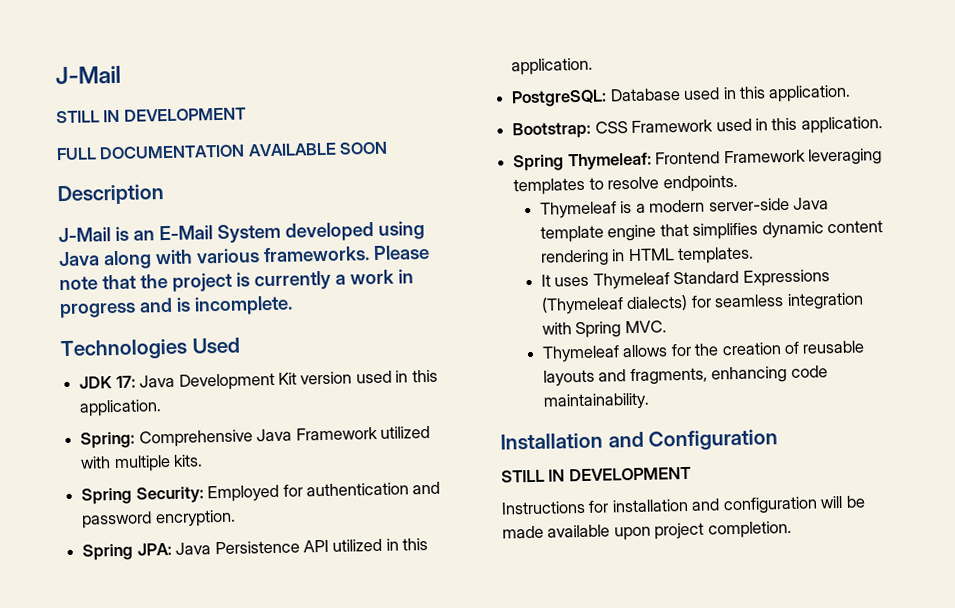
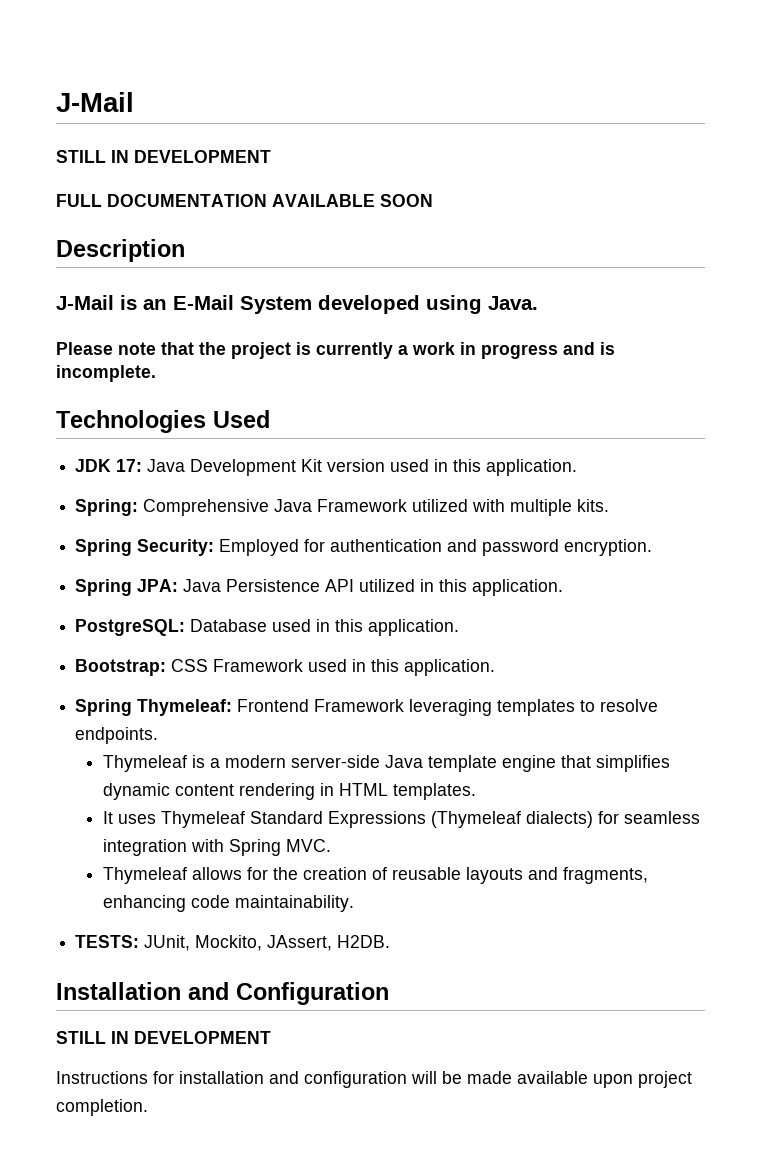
- J-Mail is an E-Mail System developed using Java along with various frameworks. Please note that the project is currently a work in progress and is incomplete.
+ J-Mail is an E-Mail System developed using Java.
+ Please note that the project is currently a work in progress and is incomplete.
+ TESTS: JUnit, Mockito, JAssert, H2DB.

